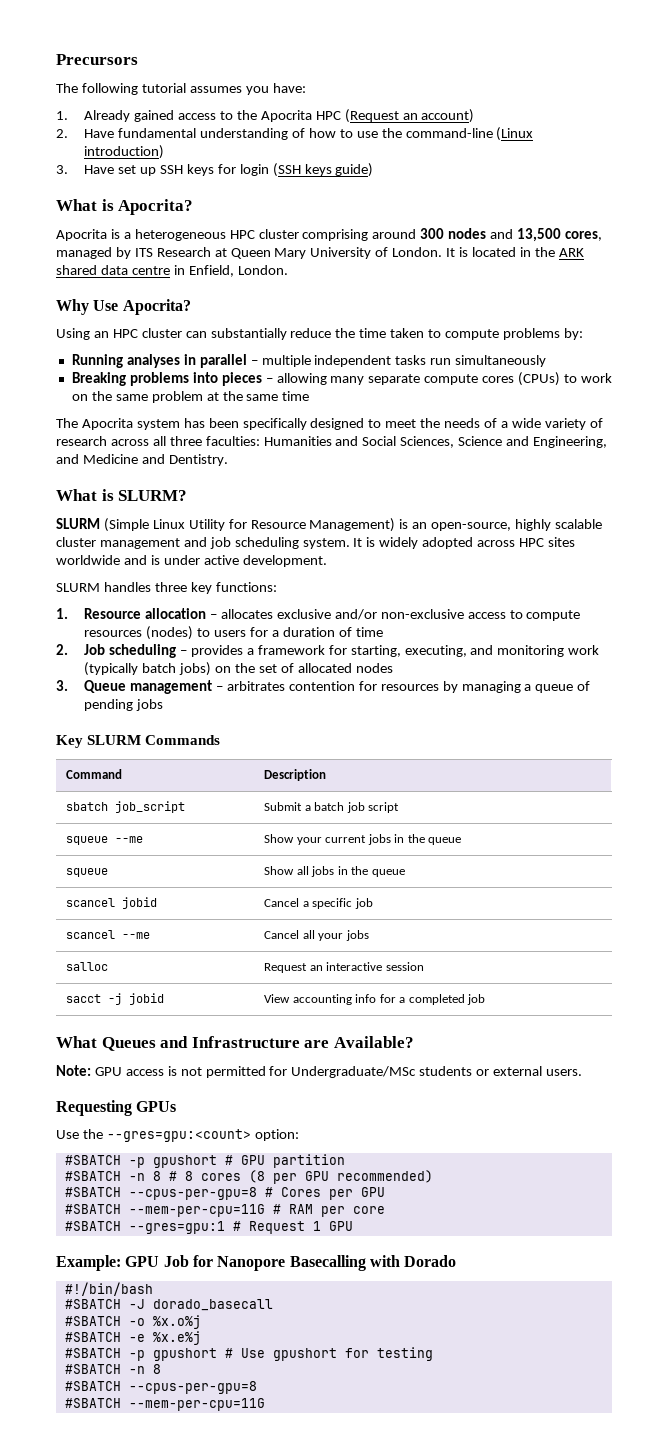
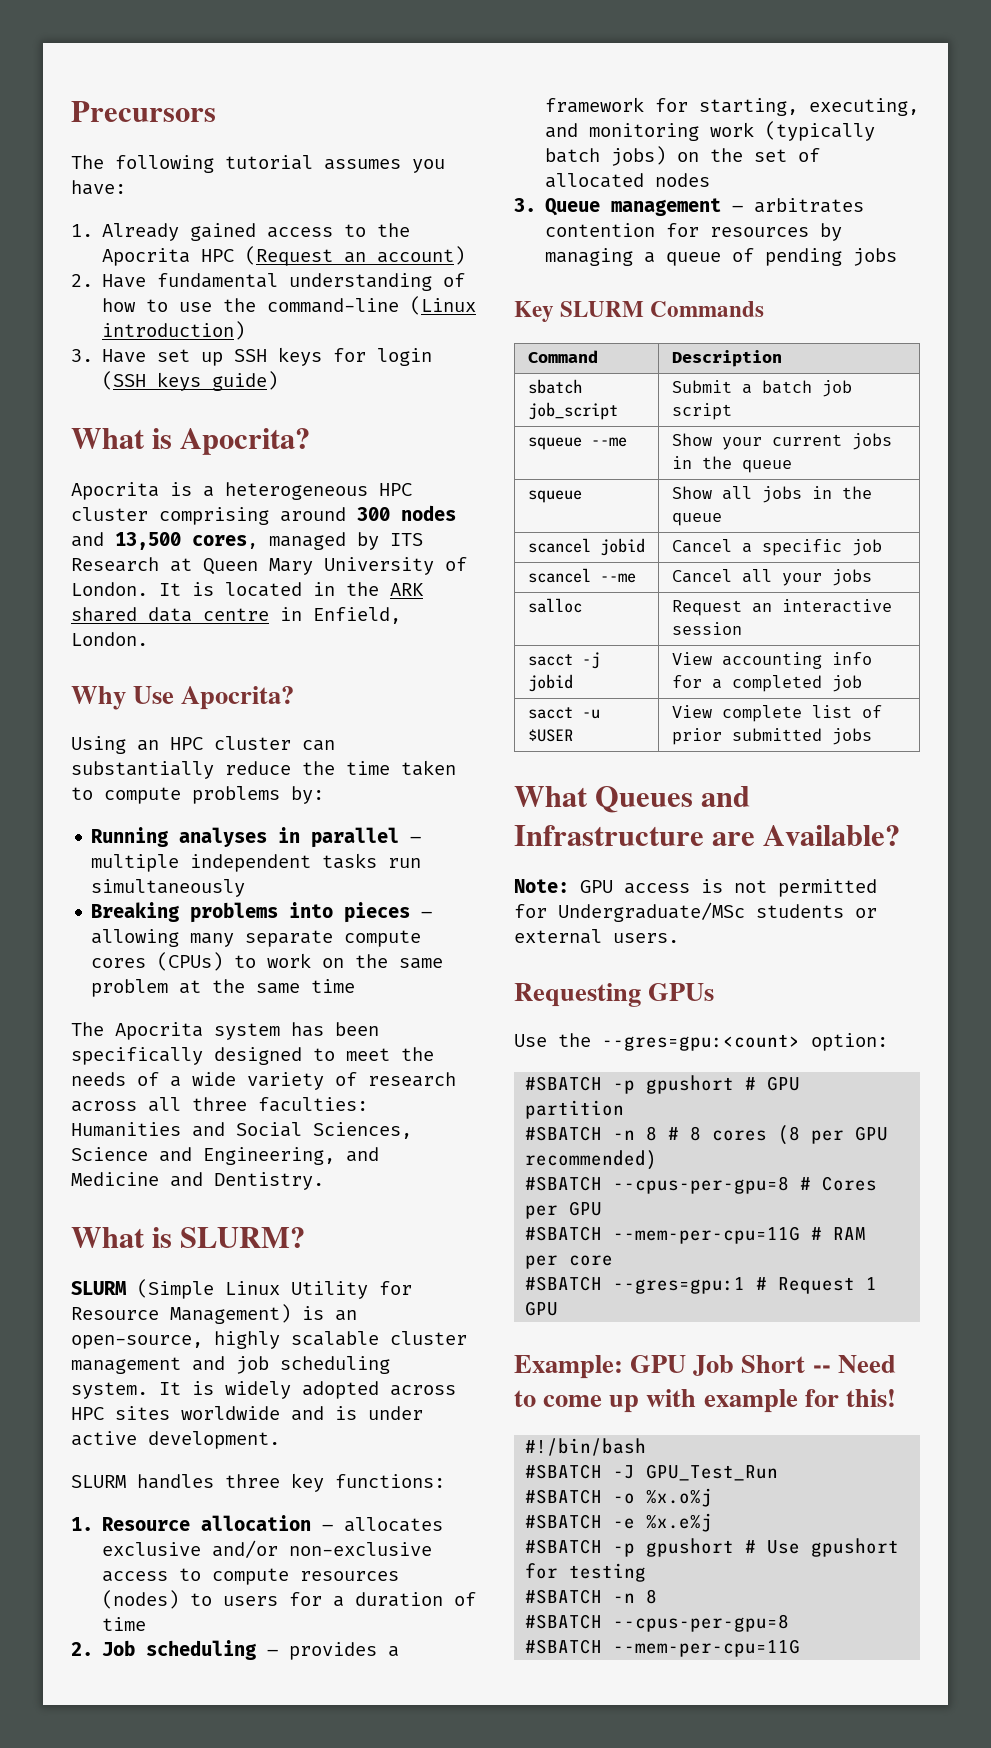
+ sacct -u $USER | View complete list of prior submitted jobs
- Example: GPU Job for Nanopore Basecalling with Dorado
+ Example: GPU Job Short -- Need to come up with example for this!
- #SBATCH -J dorado_basecall
+ #SBATCH -J GPU_Test_Run

